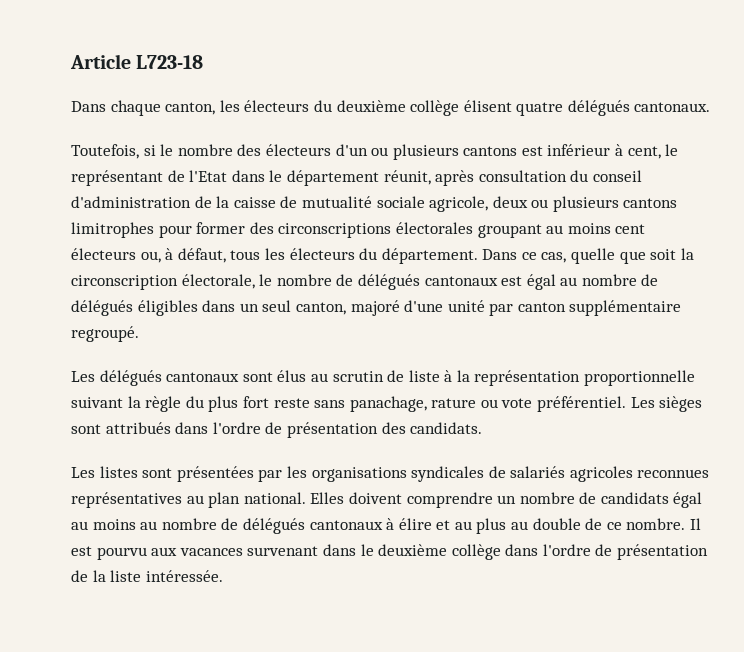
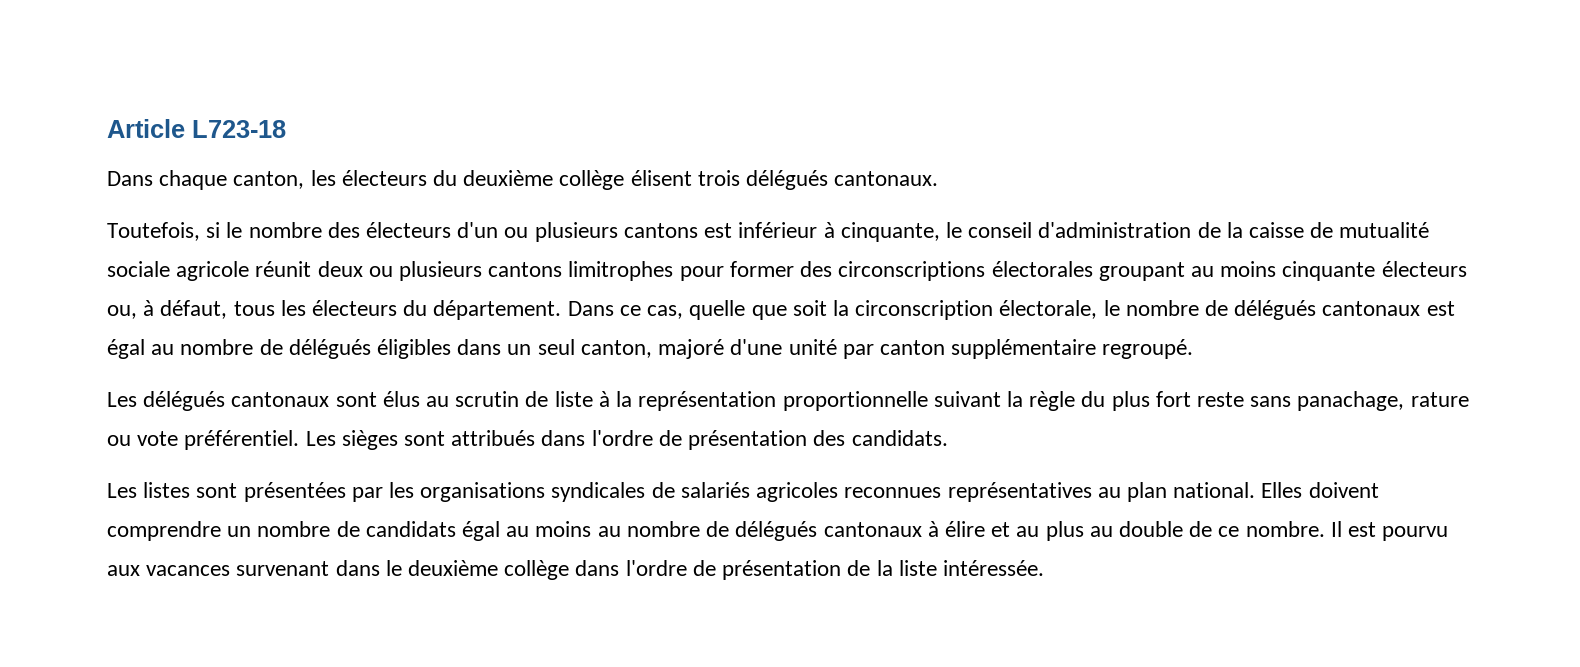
- Dans chaque canton, les électeurs du deuxième collège élisent quatre délégués cantonaux.
+ Dans chaque canton, les électeurs du deuxième collège élisent trois délégués cantonaux.
- Toutefois, si le nombre des électeurs d'un ou plusieurs cantons est inférieur à cent, le représentant de l'Etat dans le département réunit, après consultation du conseil d'administration de la caisse de mutualité sociale agricole, deux ou plusieurs cantons limitrophes pour former des circonscriptions électorales groupant au moins cent électeurs ou, à défaut, tous les électeurs du département.
+ Toutefois, si le nombre des électeurs d'un ou plusieurs cantons est inférieur à cinquante, le conseil d'administration de la caisse de mutualité sociale agricole réunit deux ou plusieurs cantons limitrophes pour former des circonscriptions électorales groupant au moins cinquante électeurs ou, à défaut, tous les électeurs du département.

